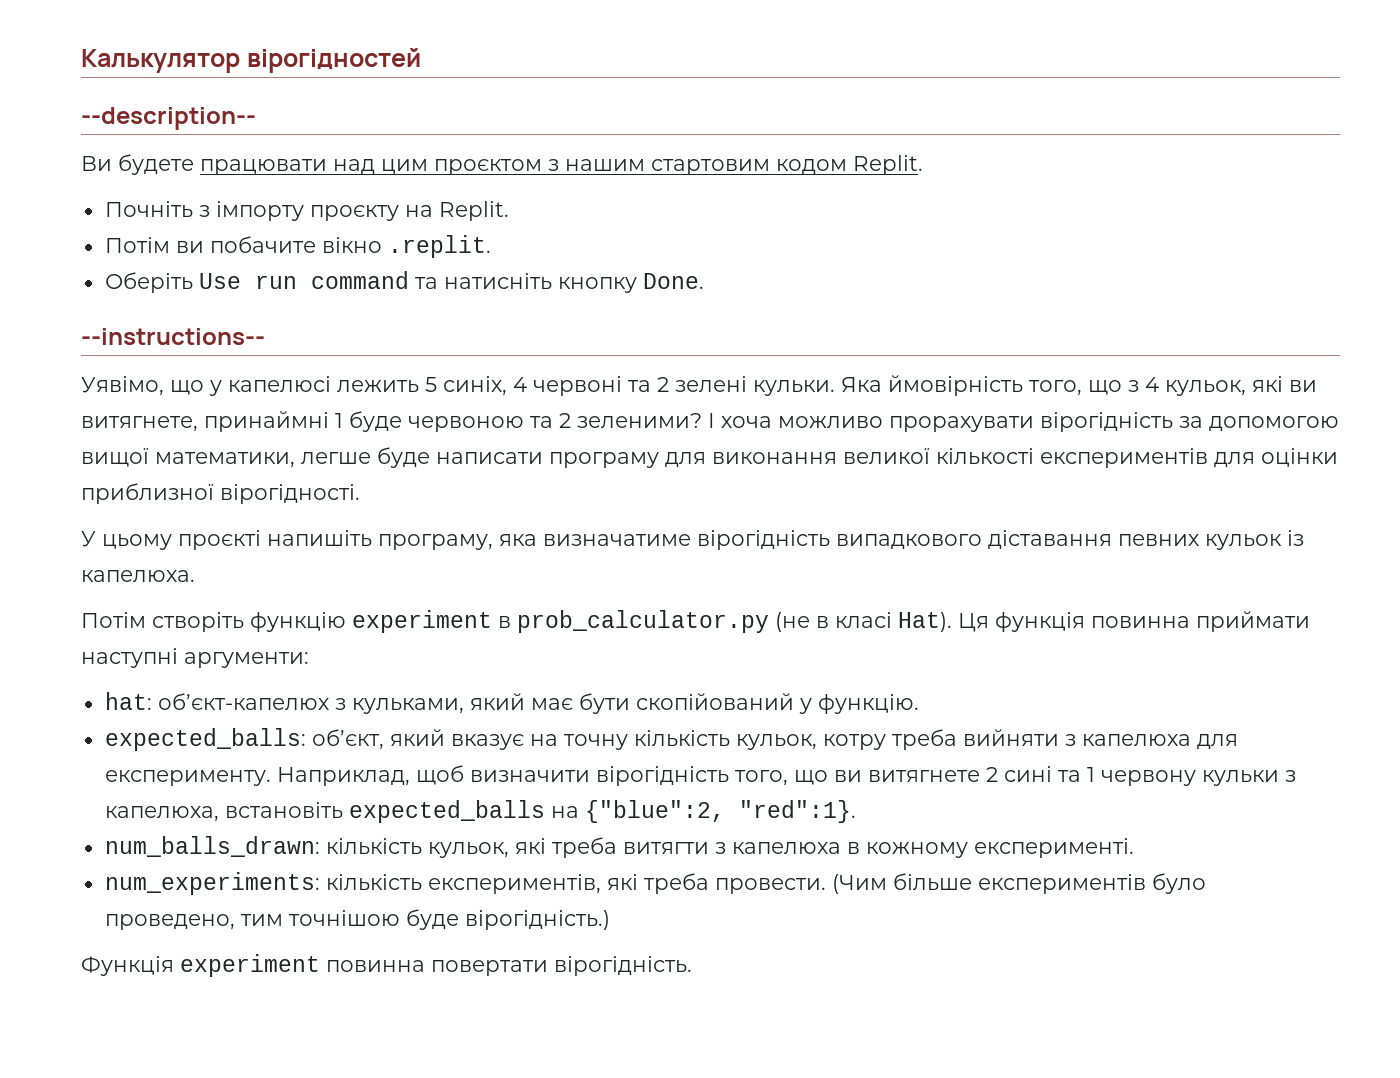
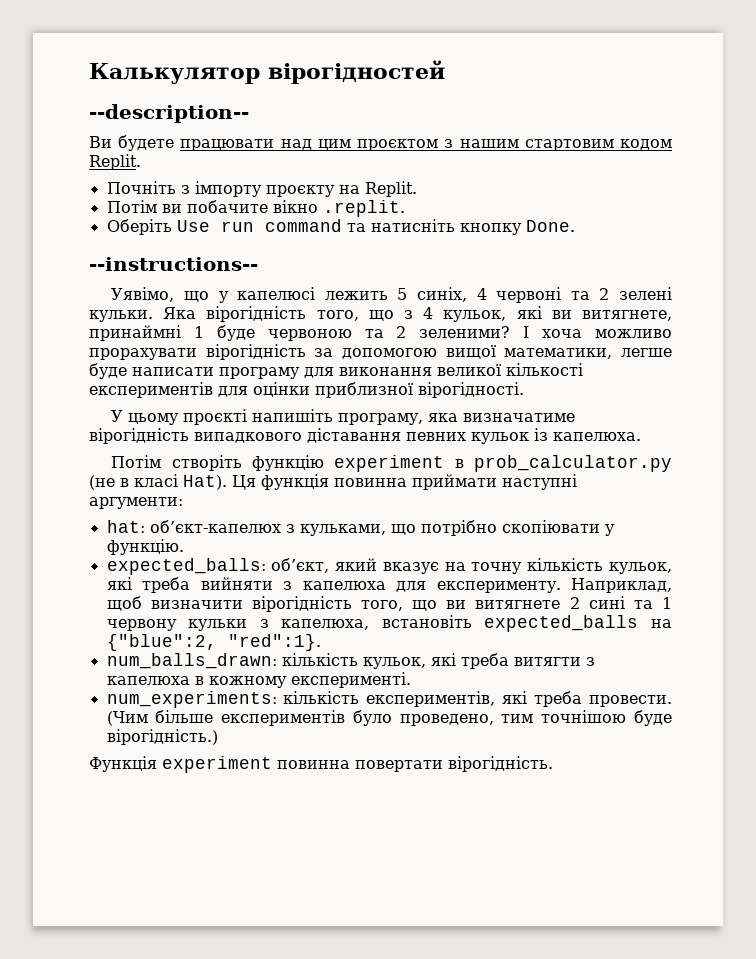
- Яка ймовірність того, що з 4 кульок, які ви витягнете, принаймні 1 буде червоною та 2 зеленими?
+ Яка вірогідність того, що з 4 кульок, які ви витягнете, принаймні 1 буде червоною та 2 зеленими?
- hat: об’єкт-капелюх з кульками, який має бути скопійований у функцію.
+ hat: об’єкт-капелюх з кульками, що потрібно скопіювати у функцію.
- expected_balls: об’єкт, який вказує на точну кількість кульок, котру треба вийняти з капелюха для експерименту.
+ expected_balls: об’єкт, який вказує на точну кількість кульок, які треба вийняти з капелюха для експерименту.

